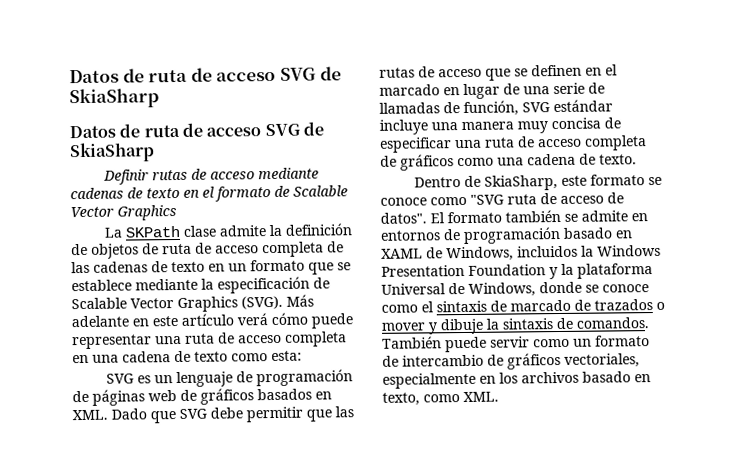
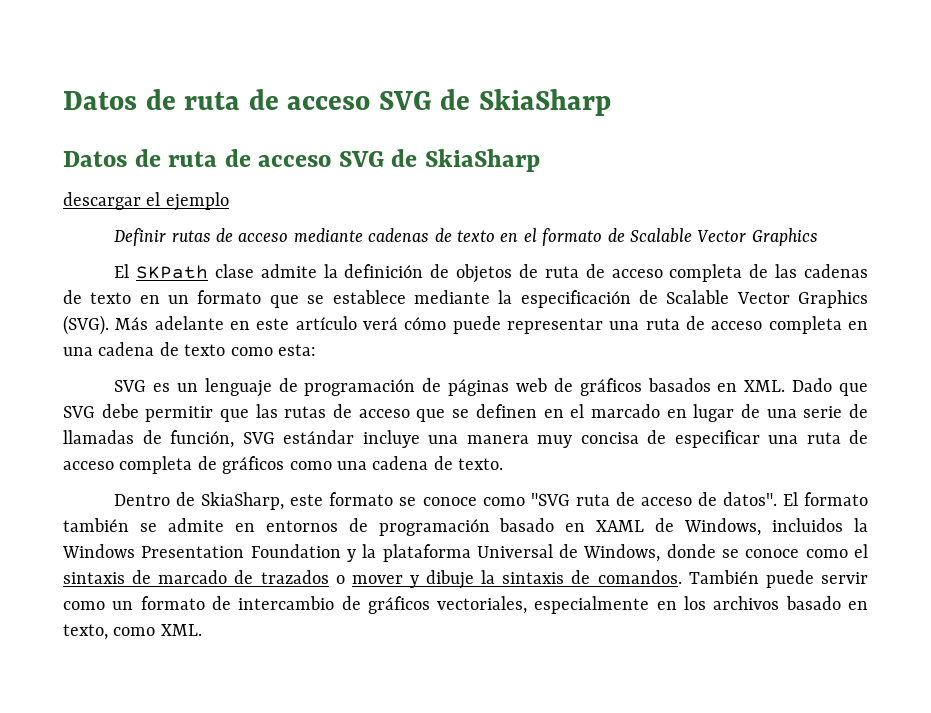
+ descargar el ejemplo
- La SKPath clase admite la definición de objetos de ruta de acceso completa de las cadenas de texto en un formato que se establece mediante la especificación de Scalable Vector Graphics (SVG).
+ El SKPath clase admite la definición de objetos de ruta de acceso completa de las cadenas de texto en un formato que se establece mediante la especificación de Scalable Vector Graphics (SVG).

